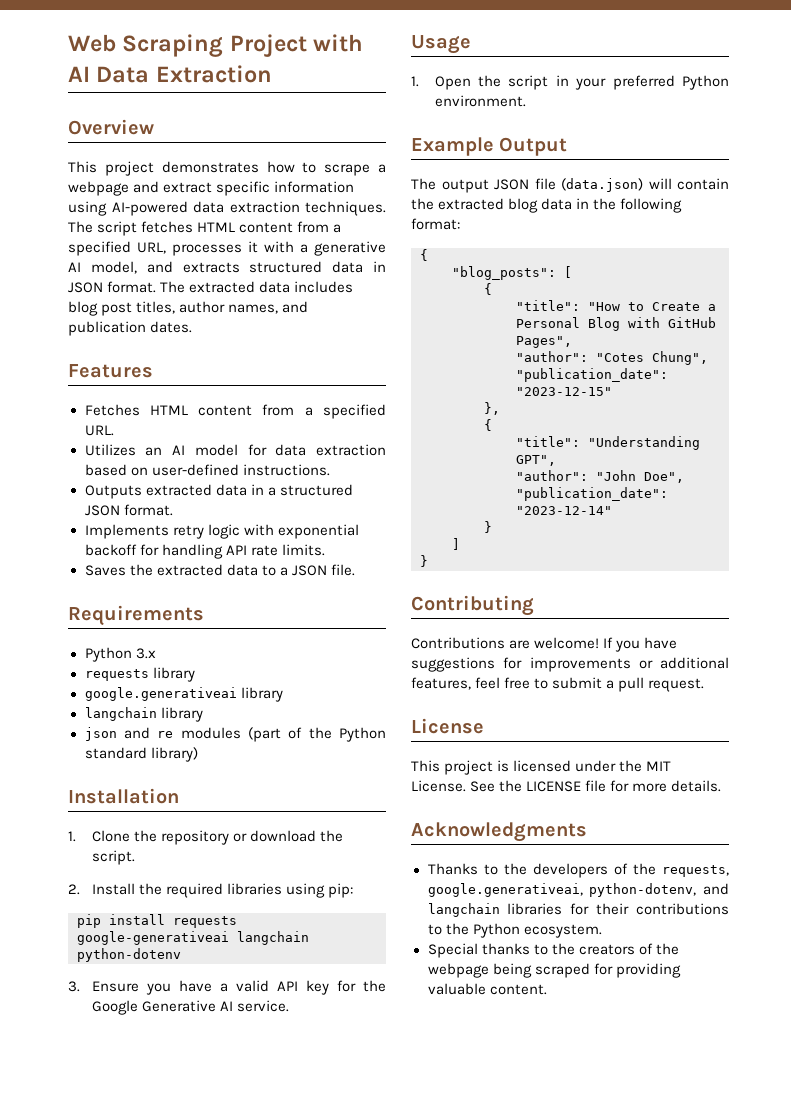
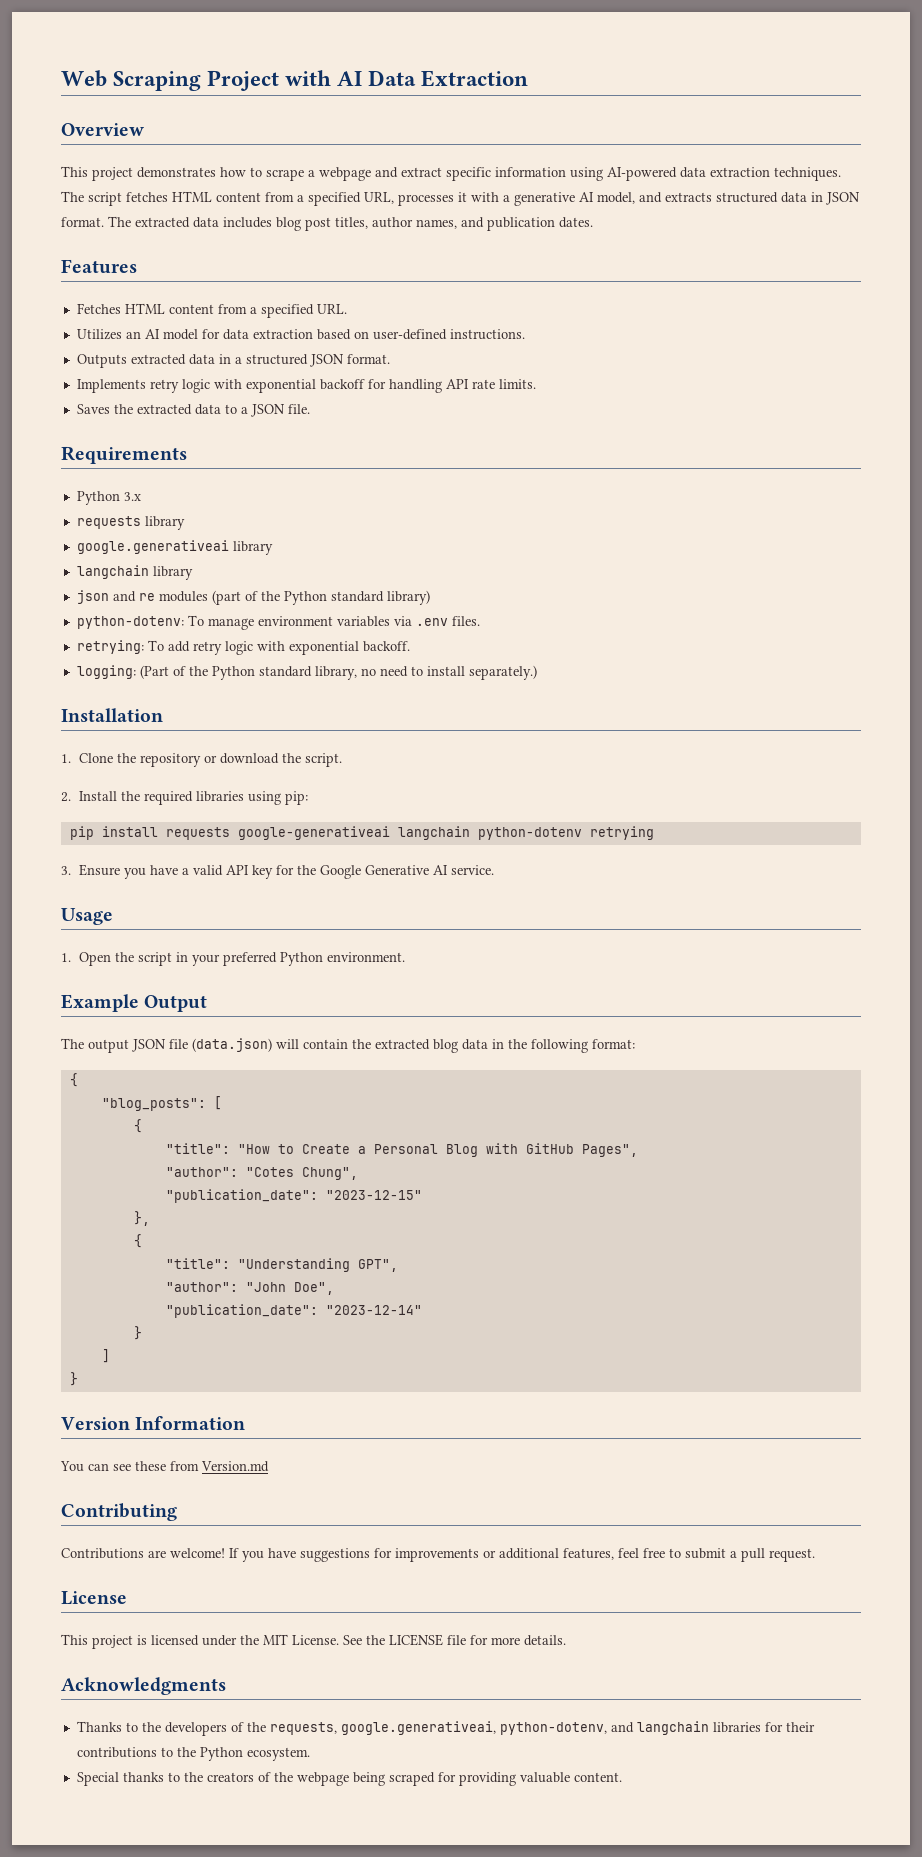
+ python-dotenv: To manage environment variables via .env files.
+ retrying: To add retry logic with exponential backoff.
+ logging: (Part of the Python standard library, no need to install separately.)
- pip install requests google-generativeai langchain python-dotenv
+ pip install requests google-generativeai langchain python-dotenv retrying
+ Version Information
+ You can see these from Version.md

